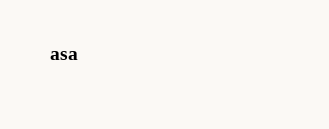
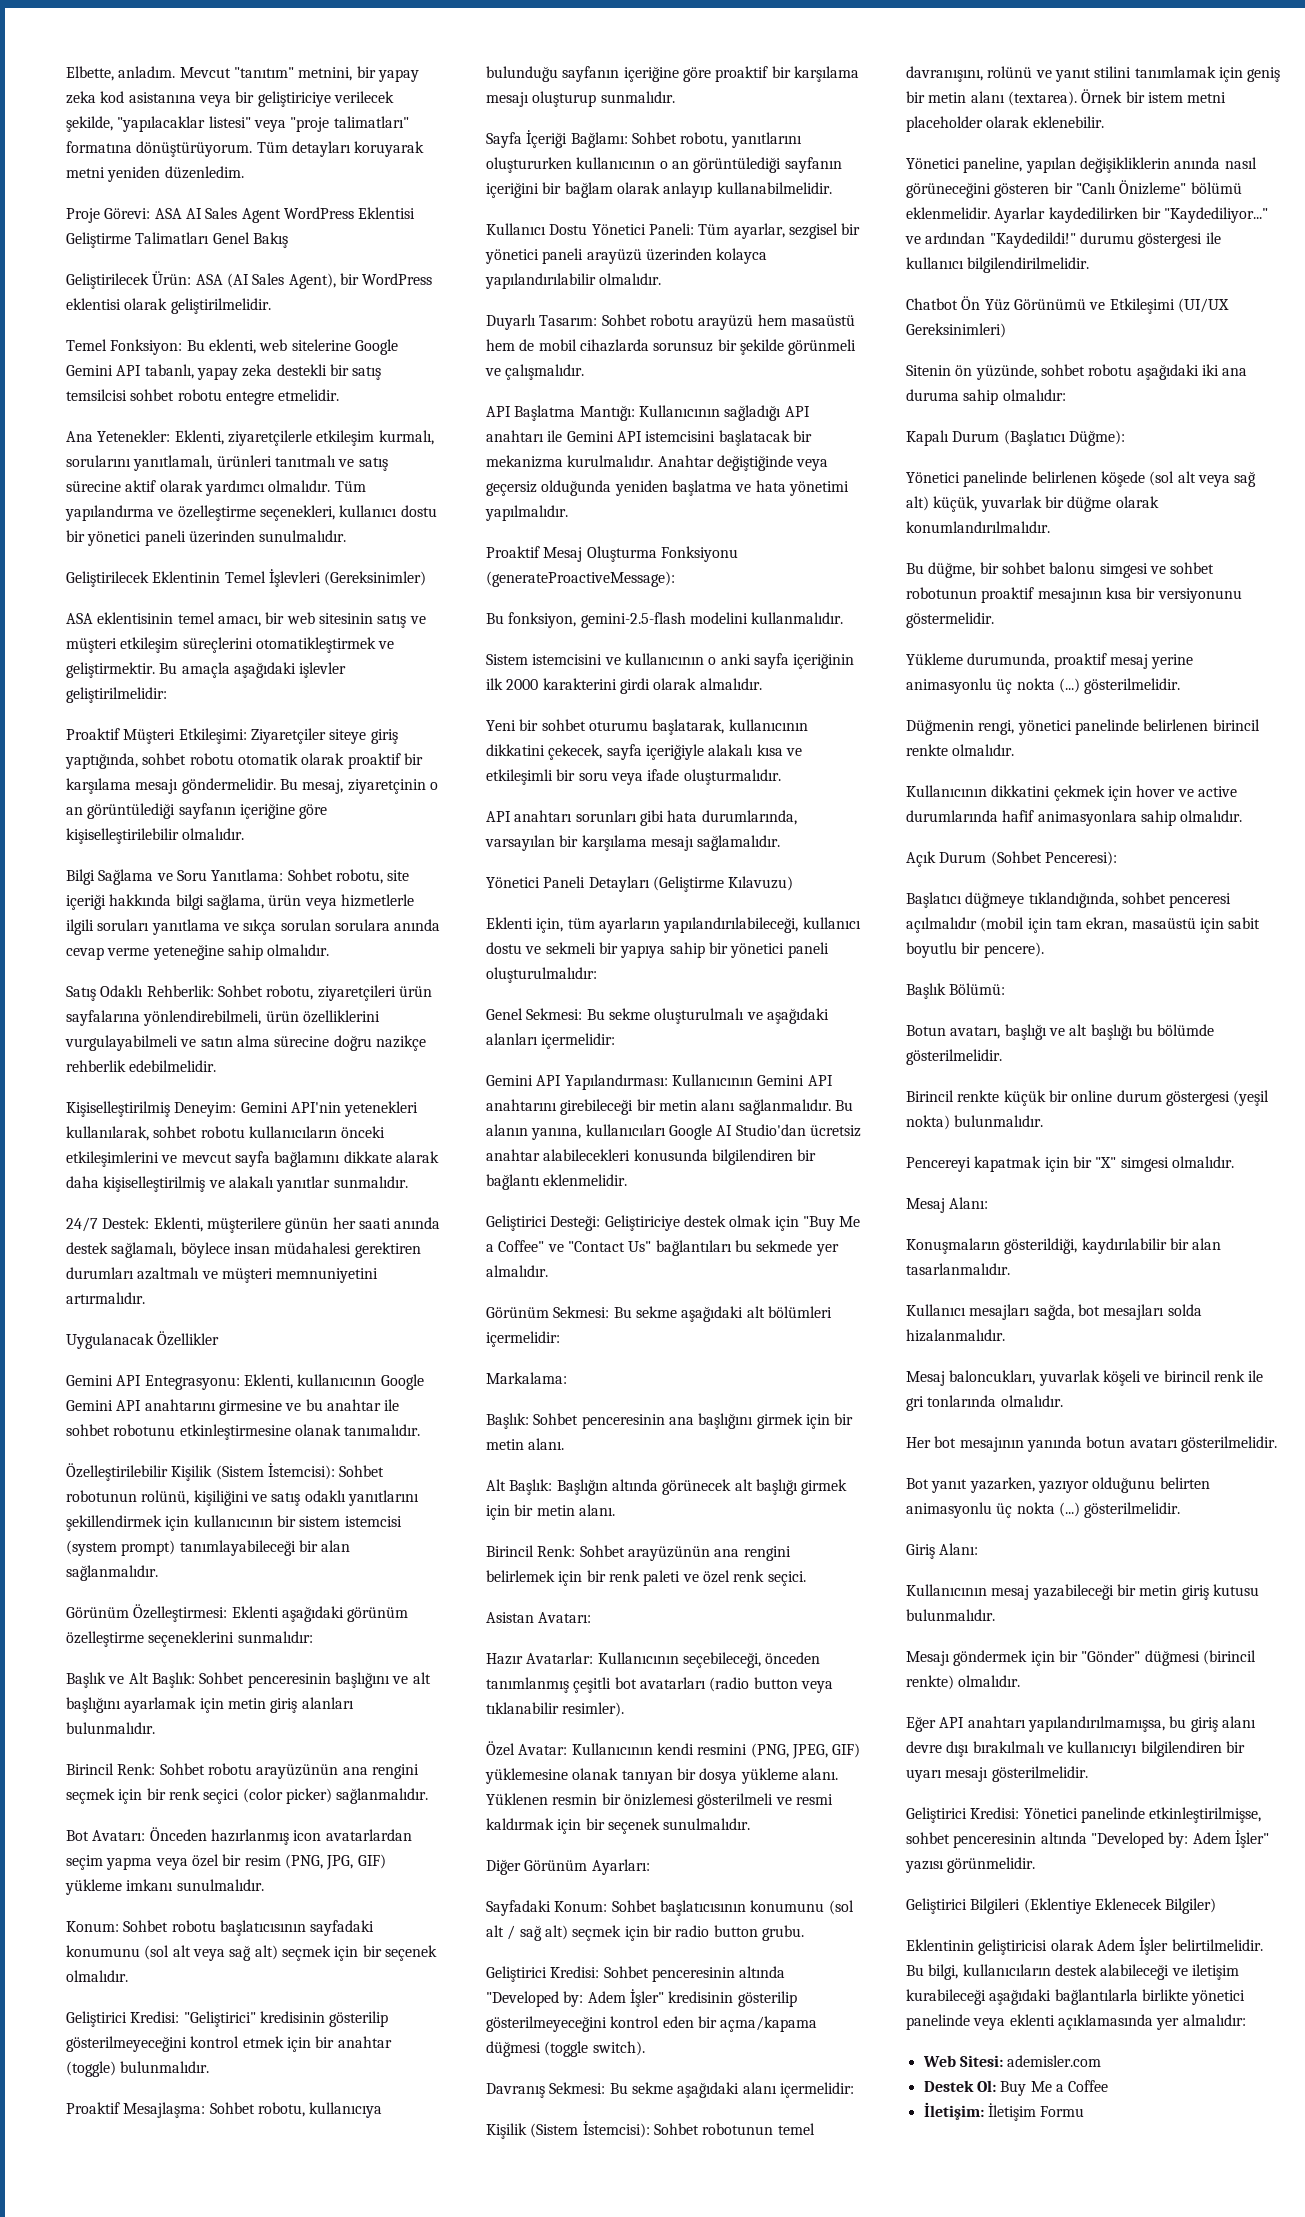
- asa
+ Elbette, anladım. Mevcut "tanıtım" metnini, bir yapay zeka kod asistanına veya bir geliştiriciye verilecek şekilde, "yapılacaklar listesi" veya "proje talimatları" formatına dönüştürüyorum. Tüm detayları koruyarak metni yeniden düzenledim.
+ Proje Görevi: ASA AI Sales Agent WordPress Eklentisi Geliştirme Talimatları Genel Bakış
+ Geliştirilecek Ürün: ASA (AI Sales Agent), bir WordPress eklentisi olarak geliştirilmelidir.
+ Temel Fonksiyon: Bu eklenti, web sitelerine Google Gemini API tabanlı, yapay zeka destekli bir satış temsilcisi sohbet robotu entegre etmelidir.
+ Ana Yetenekler: Eklenti, ziyaretçilerle etkileşim kurmalı, sorularını yanıtlamalı, ürünleri tanıtmalı ve satış sürecine aktif olarak yardımcı olmalıdır. Tüm yapılandırma ve özelleştirme seçenekleri, kullanıcı dostu bir yönetici paneli üzerinden sunulmalıdır.
+ Geliştirilecek Eklentinin Temel İşlevleri (Gereksinimler)
+ ASA eklentisinin temel amacı, bir web sitesinin satış ve müşteri etkileşim süreçlerini otomatikleştirmek ve geliştirmektir. Bu amaçla aşağıdaki işlevler geliştirilmelidir:
+ Proaktif Müşteri Etkileşimi: Ziyaretçiler siteye giriş yaptığında, sohbet robotu otomatik olarak proaktif bir karşılama mesajı göndermelidir. Bu mesaj, ziyaretçinin o an görüntülediği sayfanın içeriğine göre kişiselleştirilebilir olmalıdır.
+ Bilgi Sağlama ve Soru Yanıtlama: Sohbet robotu, site içeriği hakkında bilgi sağlama, ürün veya hizmetlerle ilgili soruları yanıtlama ve sıkça sorulan sorulara anında cevap verme yeteneğine sahip olmalıdır.
+ Satış Odaklı Rehberlik: Sohbet robotu, ziyaretçileri ürün sayfalarına yönlendirebilmeli, ürün özelliklerini vurgulayabilmeli ve satın alma sürecine doğru nazikçe rehberlik edebilmelidir.
+ Kişiselleştirilmiş Deneyim: Gemini API'nin yetenekleri kullanılarak, sohbet robotu kullanıcıların önceki etkileşimlerini ve mevcut sayfa bağlamını dikkate alarak daha kişiselleştirilmiş ve alakalı yanıtlar sunmalıdır.
+ 24/7 Destek: Eklenti, müşterilere günün her saati anında destek sağlamalı, böylece insan müdahalesi gerektiren durumları azaltmalı ve müşteri memnuniyetini artırmalıdır.
+ Uygulanacak Özellikler
+ Gemini API Entegrasyonu: Eklenti, kullanıcının Google Gemini API anahtarını girmesine ve bu anahtar ile sohbet robotunu etkinleştirmesine olanak tanımalıdır.
+ Özelleştirilebilir Kişilik (Sistem İstemcisi): Sohbet robotunun rolünü, kişiliğini ve satış odaklı yanıtlarını şekillendirmek için kullanıcının bir sistem istemcisi (system prompt) tanımlayabileceği bir alan sağlanmalıdır.
+ Görünüm Özelleştirmesi: Eklenti aşağıdaki görünüm özelleştirme seçeneklerini sunmalıdır:
+ Başlık ve Alt Başlık: Sohbet penceresinin başlığını ve alt başlığını ayarlamak için metin giriş alanları bulunmalıdır.
+ Birincil Renk: Sohbet robotu arayüzünün ana rengini seçmek için bir renk seçici (color picker) sağlanmalıdır.
+ Bot Avatarı: Önceden hazırlanmış icon avatarlardan seçim yapma veya özel bir resim (PNG, JPG, GIF) yükleme imkanı sunulmalıdır.
+ Konum: Sohbet robotu başlatıcısının sayfadaki konumunu (sol alt veya sağ alt) seçmek için bir seçenek olmalıdır.
+ Geliştirici Kredisi: "Geliştirici" kredisinin gösterilip gösterilmeyeceğini kontrol etmek için bir anahtar (toggle) bulunmalıdır.
+ Proaktif Mesajlaşma: Sohbet robotu, kullanıcıya bulunduğu sayfanın içeriğine göre proaktif bir karşılama mesajı oluşturup sunmalıdır.
+ Sayfa İçeriği Bağlamı: Sohbet robotu, yanıtlarını oluştururken kullanıcının o an görüntülediği sayfanın içeriğini bir bağlam olarak anlayıp kullanabilmelidir.
+ Kullanıcı Dostu Yönetici Paneli: Tüm ayarlar, sezgisel bir yönetici paneli arayüzü üzerinden kolayca yapılandırılabilir olmalıdır.
+ Duyarlı Tasarım: Sohbet robotu arayüzü hem masaüstü hem de mobil cihazlarda sorunsuz bir şekilde görünmeli ve çalışmalıdır.
+ API Başlatma Mantığı: Kullanıcının sağladığı API anahtarı ile Gemini API istemcisini başlatacak bir mekanizma kurulmalıdır. Anahtar değiştiğinde veya geçersiz olduğunda yeniden başlatma ve hata yönetimi yapılmalıdır.
+ Proaktif Mesaj Oluşturma Fonksiyonu (generateProactiveMessage):
+ Bu fonksiyon, gemini-2.5-flash modelini kullanmalıdır.
+ Sistem istemcisini ve kullanıcının o anki sayfa içeriğinin ilk 2000 karakterini girdi olarak almalıdır.
+ Yeni bir sohbet oturumu başlatarak, kullanıcının dikkatini çekecek, sayfa içeriğiyle alakalı kısa ve etkileşimli bir soru veya ifade oluşturmalıdır.
+ API anahtarı sorunları gibi hata durumlarında, varsayılan bir karşılama mesajı sağlamalıdır.
+ Yönetici Paneli Detayları (Geliştirme Kılavuzu)
+ Eklenti için, tüm ayarların yapılandırılabileceği, kullanıcı dostu ve sekmeli bir yapıya sahip bir yönetici paneli oluşturulmalıdır:
+ Genel Sekmesi: Bu sekme oluşturulmalı ve aşağıdaki alanları içermelidir:
+ Gemini API Yapılandırması: Kullanıcının Gemini API anahtarını girebileceği bir metin alanı sağlanmalıdır. Bu alanın yanına, kullanıcıları Google AI Studio'dan ücretsiz anahtar alabilecekleri konusunda bilgilendiren bir bağlantı eklenmelidir.
+ Geliştirici Desteği: Geliştiriciye destek olmak için "Buy Me a Coffee" ve "Contact Us" bağlantıları bu sekmede yer almalıdır.
+ Görünüm Sekmesi: Bu sekme aşağıdaki alt bölümleri içermelidir:
+ Markalama:
+ Başlık: Sohbet penceresinin ana başlığını girmek için bir metin alanı.
+ Alt Başlık: Başlığın altında görünecek alt başlığı girmek için bir metin alanı.
+ Birincil Renk: Sohbet arayüzünün ana rengini belirlemek için bir renk paleti ve özel renk seçici.
+ Asistan Avatarı:
+ Hazır Avatarlar: Kullanıcının seçebileceği, önceden tanımlanmış çeşitli bot avatarları (radio button veya tıklanabilir resimler).
+ Özel Avatar: Kullanıcının kendi resmini (PNG, JPEG, GIF) yüklemesine olanak tanıyan bir dosya yükleme alanı. Yüklenen resmin bir önizlemesi gösterilmeli ve resmi kaldırmak için bir seçenek sunulmalıdır.
+ Diğer Görünüm Ayarları:
+ Sayfadaki Konum: Sohbet başlatıcısının konumunu (sol alt / sağ alt) seçmek için bir radio button grubu.
+ Geliştirici Kredisi: Sohbet penceresinin altında "Developed by: Adem İşler" kredisinin gösterilip gösterilmeyeceğini kontrol eden bir açma/kapama düğmesi (toggle switch).
+ Davranış Sekmesi: Bu sekme aşağıdaki alanı içermelidir:
+ Kişilik (Sistem İstemcisi): Sohbet robotunun temel davranışını, rolünü ve yanıt stilini tanımlamak için geniş bir metin alanı (textarea). Örnek bir istem metni placeholder olarak eklenebilir.
+ Yönetici paneline, yapılan değişikliklerin anında nasıl görüneceğini gösteren bir "Canlı Önizleme" bölümü eklenmelidir. Ayarlar kaydedilirken bir "Kaydediliyor..." ve ardından "Kaydedildi!" durumu göstergesi ile kullanıcı bilgilendirilmelidir.
+ Chatbot Ön Yüz Görünümü ve Etkileşimi (UI/UX Gereksinimleri)
+ Sitenin ön yüzünde, sohbet robotu aşağıdaki iki ana duruma sahip olmalıdır:
+ Kapalı Durum (Başlatıcı Düğme):
+ Yönetici panelinde belirlenen köşede (sol alt veya sağ alt) küçük, yuvarlak bir düğme olarak konumlandırılmalıdır.
+ Bu düğme, bir sohbet balonu simgesi ve sohbet robotunun proaktif mesajının kısa bir versiyonunu göstermelidir.
+ Yükleme durumunda, proaktif mesaj yerine animasyonlu üç nokta (...) gösterilmelidir.
+ Düğmenin rengi, yönetici panelinde belirlenen birincil renkte olmalıdır.
+ Kullanıcının dikkatini çekmek için hover ve active durumlarında hafif animasyonlara sahip olmalıdır.
+ Açık Durum (Sohbet Penceresi):
+ Başlatıcı düğmeye tıklandığında, sohbet penceresi açılmalıdır (mobil için tam ekran, masaüstü için sabit boyutlu bir pencere).
+ Başlık Bölümü:
+ Botun avatarı, başlığı ve alt başlığı bu bölümde gösterilmelidir.
+ Birincil renkte küçük bir online durum göstergesi (yeşil nokta) bulunmalıdır.
+ Pencereyi kapatmak için bir "X" simgesi olmalıdır.
+ Mesaj Alanı:
+ Konuşmaların gösterildiği, kaydırılabilir bir alan tasarlanmalıdır.
+ Kullanıcı mesajları sağda, bot mesajları solda hizalanmalıdır.
+ Mesaj baloncukları, yuvarlak köşeli ve birincil renk ile gri tonlarında olmalıdır.
+ Her bot mesajının yanında botun avatarı gösterilmelidir.
+ Bot yanıt yazarken, yazıyor olduğunu belirten animasyonlu üç nokta (...) gösterilmelidir.
+ Giriş Alanı:
+ Kullanıcının mesaj yazabileceği bir metin giriş kutusu bulunmalıdır.
+ Mesajı göndermek için bir "Gönder" düğmesi (birincil renkte) olmalıdır.
+ Eğer API anahtarı yapılandırılmamışsa, bu giriş alanı devre dışı bırakılmalı ve kullanıcıyı bilgilendiren bir uyarı mesajı gösterilmelidir.
+ Geliştirici Kredisi: Yönetici panelinde etkinleştirilmişse, sohbet penceresinin altında "Developed by: Adem İşler" yazısı görünmelidir.
+ Geliştirici Bilgileri (Eklentiye Eklenecek Bilgiler)
+ Eklentinin geliştiricisi olarak Adem İşler belirtilmelidir. Bu bilgi, kullanıcıların destek alabileceği ve iletişim kurabileceği aşağıdaki bağlantılarla birlikte yönetici panelinde veya eklenti açıklamasında yer almalıdır:
+ Web Sitesi: ademisler.com
+ Destek Ol: Buy Me a Coffee
+ İletişim: İletişim Formu

